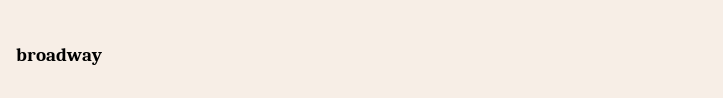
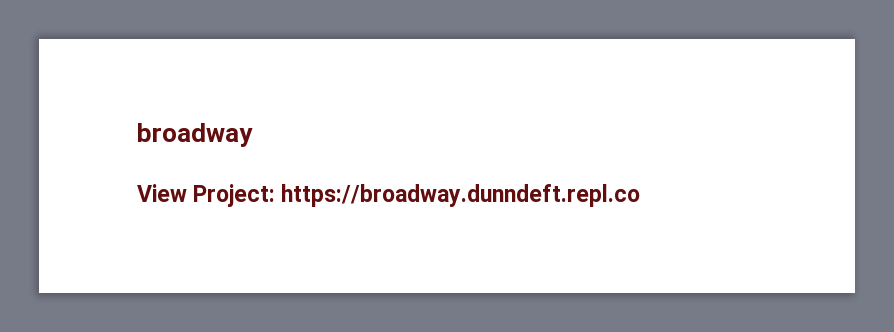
+ View Project: https://broadway.dunndeft.repl.co

